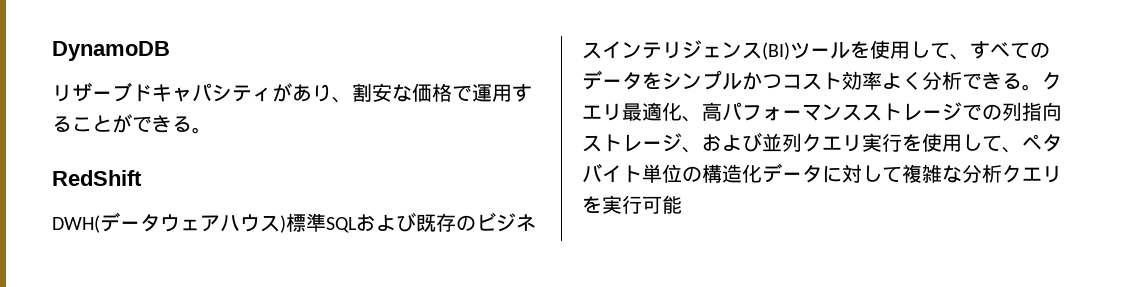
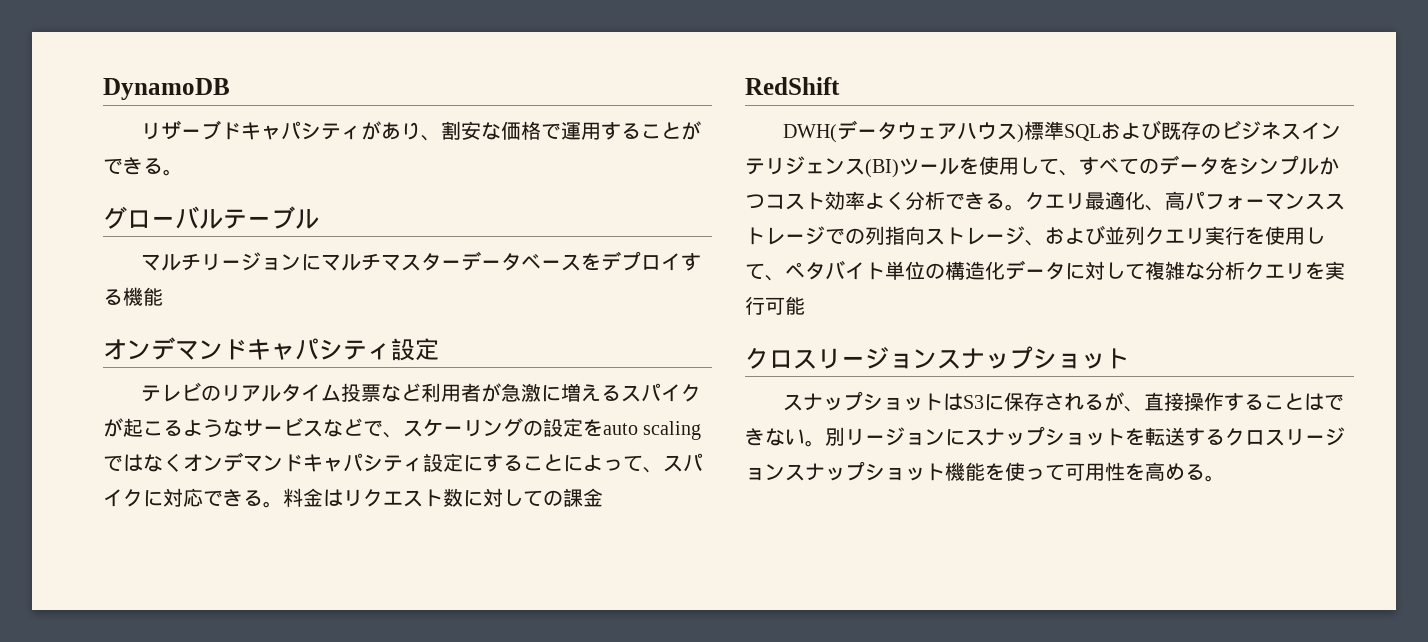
+ グローバルテーブル
+ マルチリージョンにマルチマスターデータベースをデプロイする機能
+ オンデマンドキャパシティ設定
+ テレビのリアルタイム投票など利用者が急激に増えるスパイクが起こるようなサービスなどで、スケーリングの設定をauto scalingではなくオンデマンドキャパシティ設定にすることによって、スパイクに対応できる。料金はリクエスト数に対しての課金
  クエリ最適化、高パフォーマンスストレージでの列指向ストレージ、および並列クエリ実行を使用して、ペタバイト単位の構造化データに対して複雑な分析クエリを実行可能
+ クロスリージョンスナップショット
+ スナップショットはS3に保存されるが、直接操作することはできない。別リージョンにスナップショットを転送するクロスリージョンスナップショット機能を使って可用性を高める。

